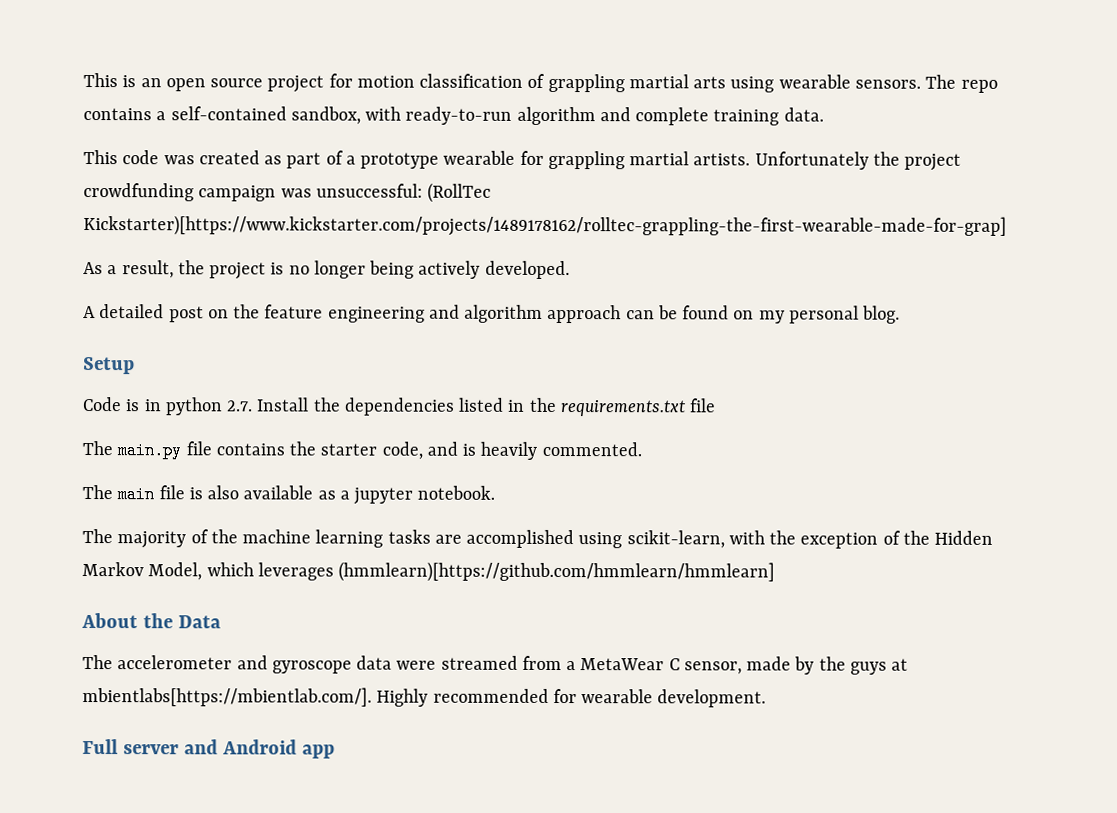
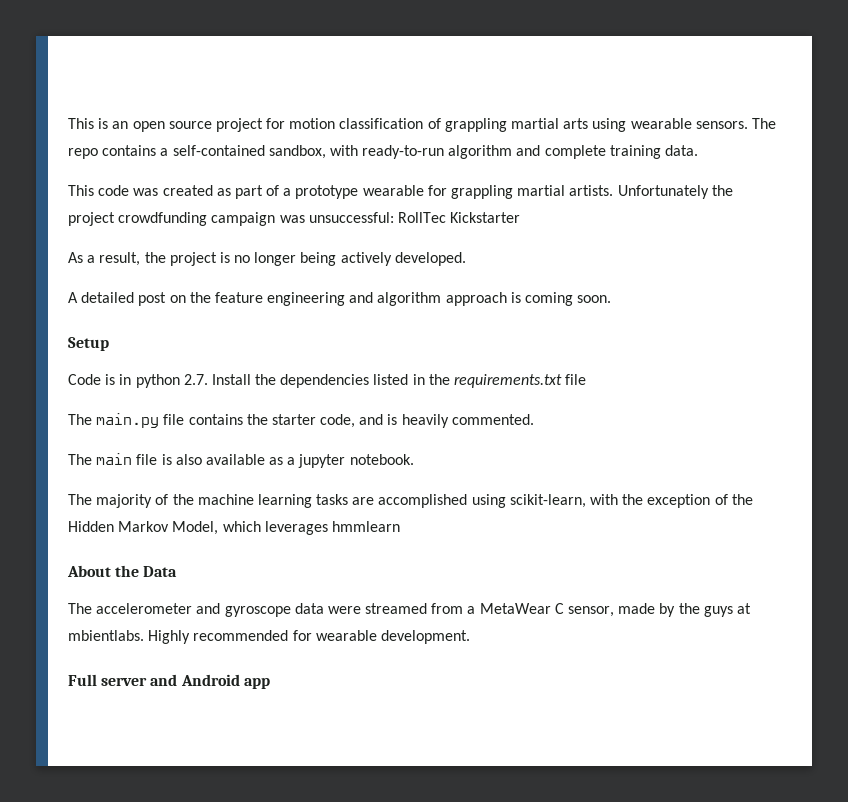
- Unfortunately the project crowdfunding campaign was unsuccessful: (RollTec Kickstarter)[https://www.kickstarter.com/projects/1489178162/rolltec-grappling-the-first-wearable-made-for-grap]
+ Unfortunately the project crowdfunding campaign was unsuccessful: RollTec Kickstarter
- A detailed post on the feature engineering and algorithm approach can be found on my personal blog.
+ A detailed post on the feature engineering and algorithm approach is coming soon.
- The majority of the machine learning tasks are accomplished using scikit-learn, with the exception of the Hidden Markov Model, which leverages (hmmlearn)[https://github.com/hmmlearn/hmmlearn]
+ The majority of the machine learning tasks are accomplished using scikit-learn, with the exception of the Hidden Markov Model, which leverages hmmlearn
- The accelerometer and gyroscope data were streamed from a MetaWear C sensor, made by the guys at mbientlabs[https://mbientlab.com/]. Highly recommended for wearable development.
+ The accelerometer and gyroscope data were streamed from a MetaWear C sensor, made by the guys at mbientlabs. Highly recommended for wearable development.

